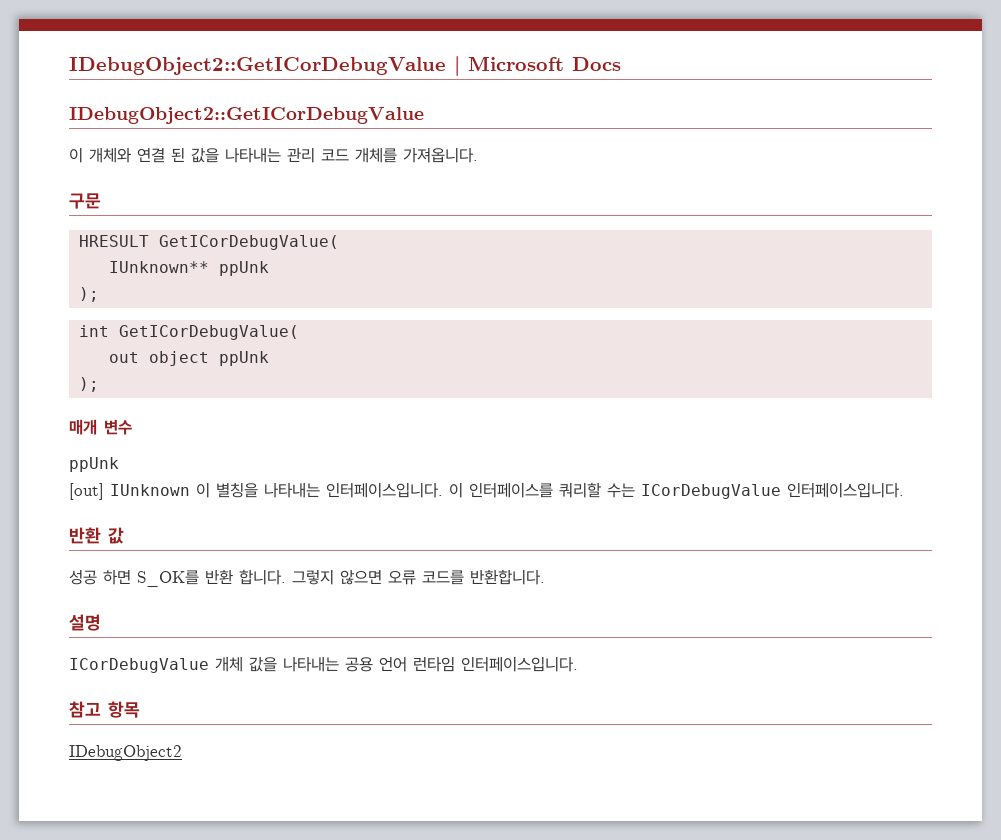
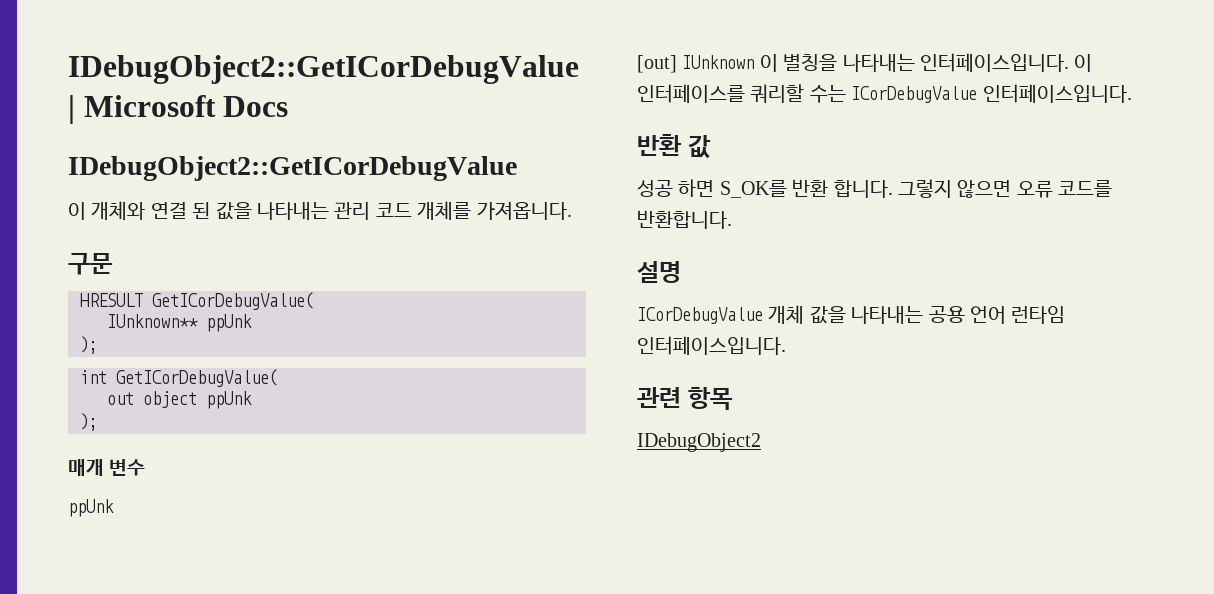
- 참고 항목
+ 관련 항목

